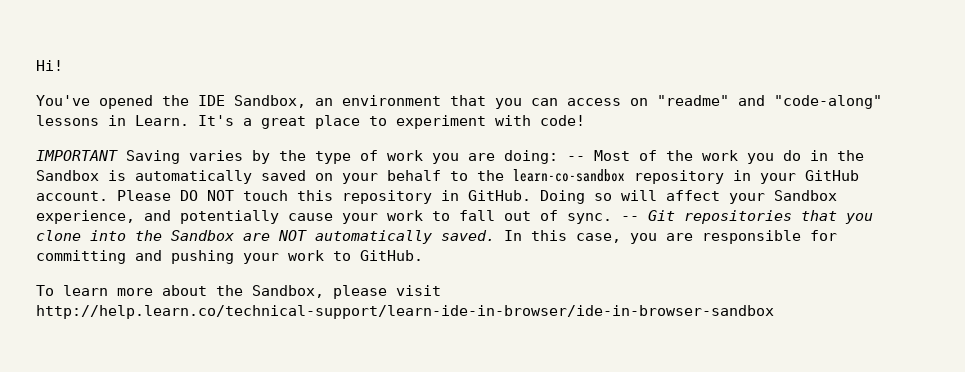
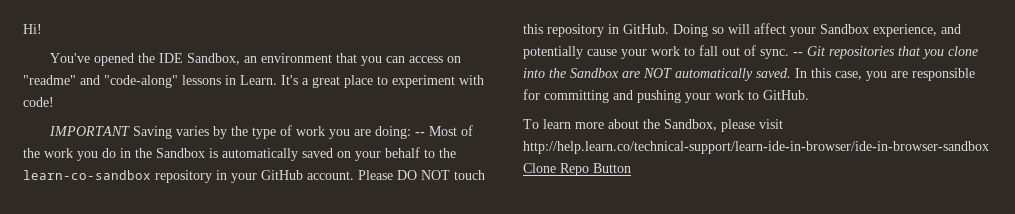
- To learn more about the Sandbox, please visit http://help.learn.co/technical-support/learn-ide-in-browser/ide-in-browser-sandbox
+ To learn more about the Sandbox, please visit http://help.learn.co/technical-support/learn-ide-in-browser/ide-in-browser-sandbox Clone Repo Button

